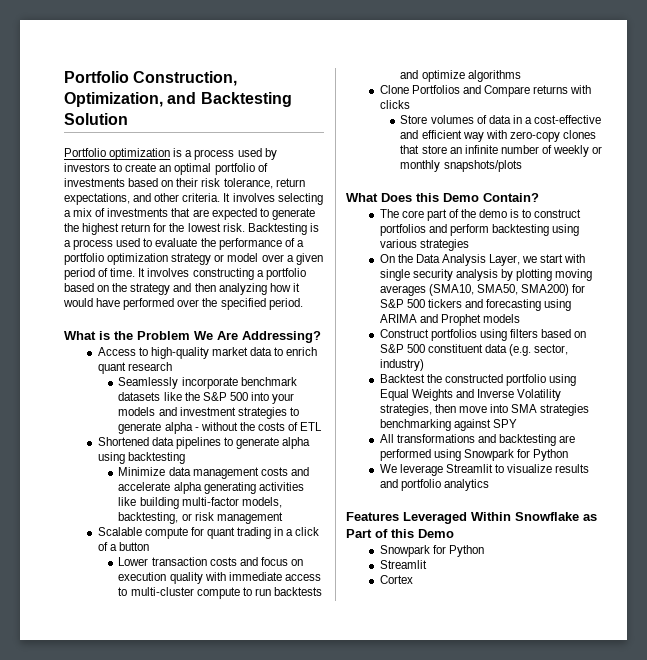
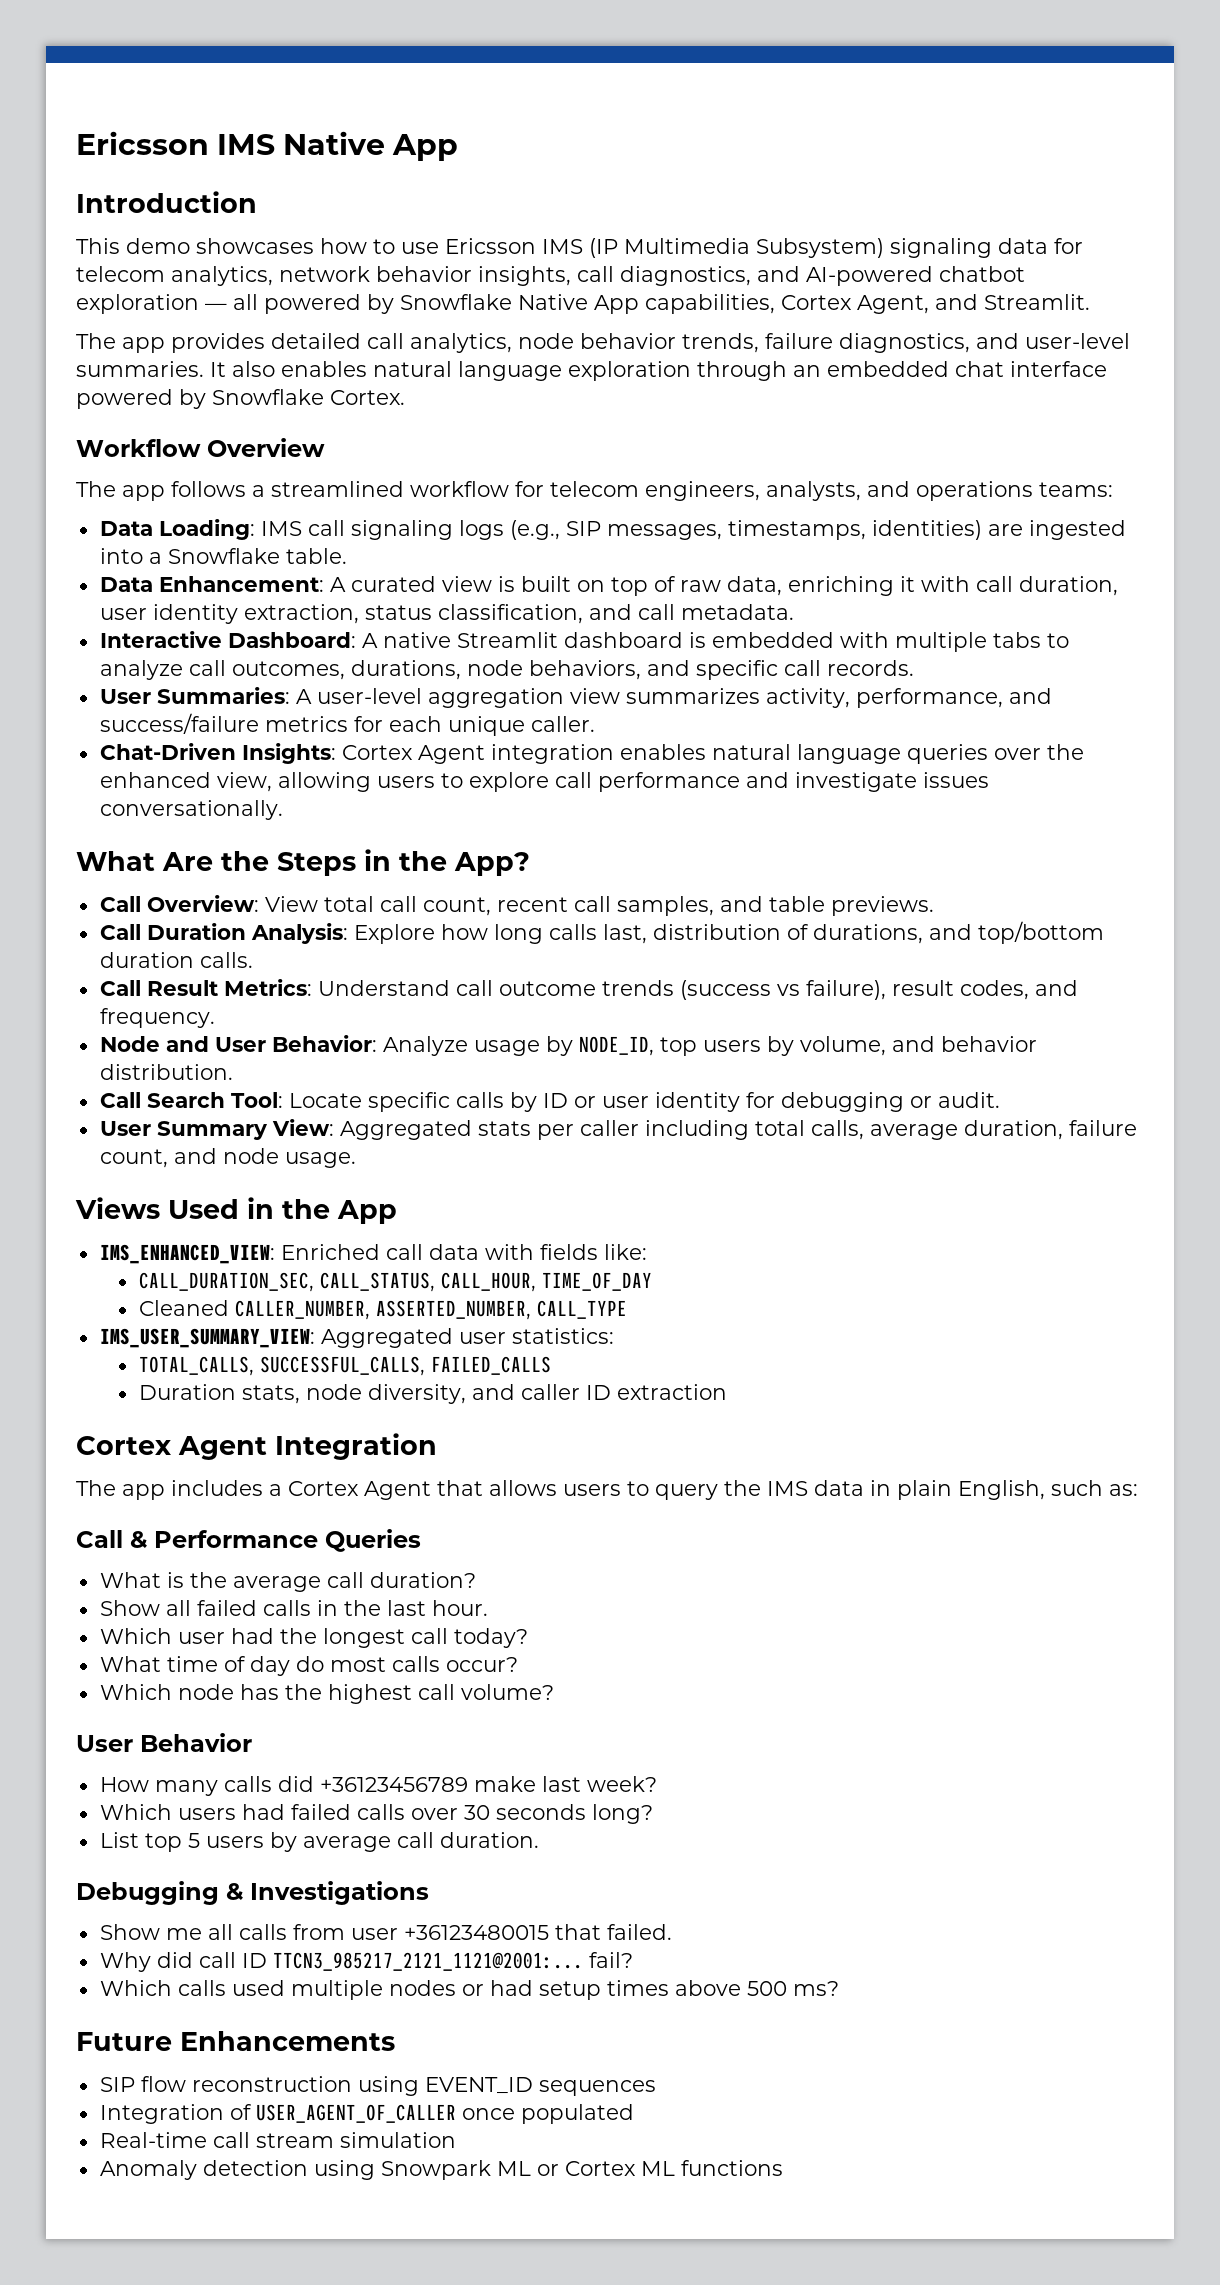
- Portfolio Construction, Optimization, and Backtesting Solution
- Portfolio optimization is a process used by investors to create an optimal portfolio of investments based on their risk tolerance, return expectations, and other criteria. It involves selecting a mix of investments that are expected to generate the highest return for the lowest risk. Backtesting is a process used to evaluate the performance of a portfolio optimization strategy or model over a given period of time. It involves constructing a portfolio based on the strategy and then analyzing how it would have performed over the specified period.
- What is the Problem We Are Addressing?
- Access to high-quality market data to enrich quant research
- Seamlessly incorporate benchmark datasets like the S&P 500 into your models and investment strategies to generate alpha - without the costs of ETL
- Shortened data pipelines to generate alpha using backtesting
- Minimize data management costs and accelerate alpha generating activities like building multi-factor models, backtesting, or risk management
- Scalable compute for quant trading in a click of a button
- Lower transaction costs and focus on execution quality with immediate access to multi-cluster compute to run backtests and optimize algorithms
- Clone Portfolios and Compare returns with clicks
- Store volumes of data in a cost-effective and efficient way with zero-copy clones that store an infinite number of weekly or monthly snapshots/plots
- What Does this Demo Contain?
- The core part of the demo is to construct portfolios and perform backtesting using various strategies
- On the Data Analysis Layer, we start with single security analysis by plotting moving averages (SMA10, SMA50, SMA200) for S&P 500 tickers and forecasting using ARIMA and Prophet models
- Construct portfolios using filters based on S&P 500 constituent data (e.g. sector, industry)
- Backtest the constructed portfolio using Equal Weights and Inverse Volatility strategies, then move into SMA strategies benchmarking against SPY
- All transformations and backtesting are performed using Snowpark for Python
- We leverage Streamlit to visualize results and portfolio analytics
- Features Leveraged Within Snowflake as Part of this Demo
- Snowpark for Python
- Streamlit
- Cortex
+ Ericsson IMS Native App
+ Introduction
+ This demo showcases how to use Ericsson IMS (IP Multimedia Subsystem) signaling data for telecom analytics, network behavior insights, call diagnostics, and AI-powered chatbot exploration — all powered by Snowflake Native App capabilities, Cortex Agent, and Streamlit.
+ The app provides detailed call analytics, node behavior trends, failure diagnostics, and user-level summaries. It also enables natural language exploration through an embedded chat interface powered by Snowflake Cortex.
+ Workflow Overview
+ The app follows a streamlined workflow for telecom engineers, analysts, and operations teams:
+ Data Loading: IMS call signaling logs (e.g., SIP messages, timestamps, identities) are ingested into a Snowflake table.
+ Data Enhancement: A curated view is built on top of raw data, enriching it with call duration, user identity extraction, status classification, and call metadata.
+ Interactive Dashboard: A native Streamlit dashboard is embedded with multiple tabs to analyze call outcomes, durations, node behaviors, and specific call records.
+ User Summaries: A user-level aggregation view summarizes activity, performance, and success/failure metrics for each unique caller.
+ Chat-Driven Insights: Cortex Agent integration enables natural language queries over the enhanced view, allowing users to explore call performance and investigate issues conversationally.
+ What Are the Steps in the App?
+ Call Overview: View total call count, recent call samples, and table previews.
+ Call Duration Analysis: Explore how long calls last, distribution of durations, and top/bottom duration calls.
+ Call Result Metrics: Understand call outcome trends (success vs failure), result codes, and frequency.
+ Node and User Behavior: Analyze usage by NODE_ID, top users by volume, and behavior distribution.
+ Call Search Tool: Locate specific calls by ID or user identity for debugging or audit.
+ User Summary View: Aggregated stats per caller including total calls, average duration, failure count, and node usage.
+ Views Used in the App
+ IMS_ENHANCED_VIEW: Enriched call data with fields like:
+ CALL_DURATION_SEC, CALL_STATUS, CALL_HOUR, TIME_OF_DAY
+ Cleaned CALLER_NUMBER, ASSERTED_NUMBER, CALL_TYPE
+ IMS_USER_SUMMARY_VIEW: Aggregated user statistics:
+ TOTAL_CALLS, SUCCESSFUL_CALLS, FAILED_CALLS
+ Duration stats, node diversity, and caller ID extraction
+ Cortex Agent Integration
+ The app includes a Cortex Agent that allows users to query the IMS data in plain English, such as:
+ Call & Performance Queries
+ What is the average call duration?
+ Show all failed calls in the last hour.
+ Which user had the longest call today?
+ What time of day do most calls occur?
+ Which node has the highest call volume?
+ User Behavior
+ How many calls did +36123456789 make last week?
+ Which users had failed calls over 30 seconds long?
+ List top 5 users by average call duration.
+ Debugging & Investigations
+ Show me all calls from user +36123480015 that failed.
+ Why did call ID TTCN3_985217_2121_1121@2001:... fail?
+ Which calls used multiple nodes or had setup times above 500 ms?
+ Future Enhancements
+ SIP flow reconstruction using EVENT_ID sequences
+ Integration of USER_AGENT_OF_CALLER once populated
+ Real-time call stream simulation
+ Anomaly detection using Snowpark ML or Cortex ML functions

